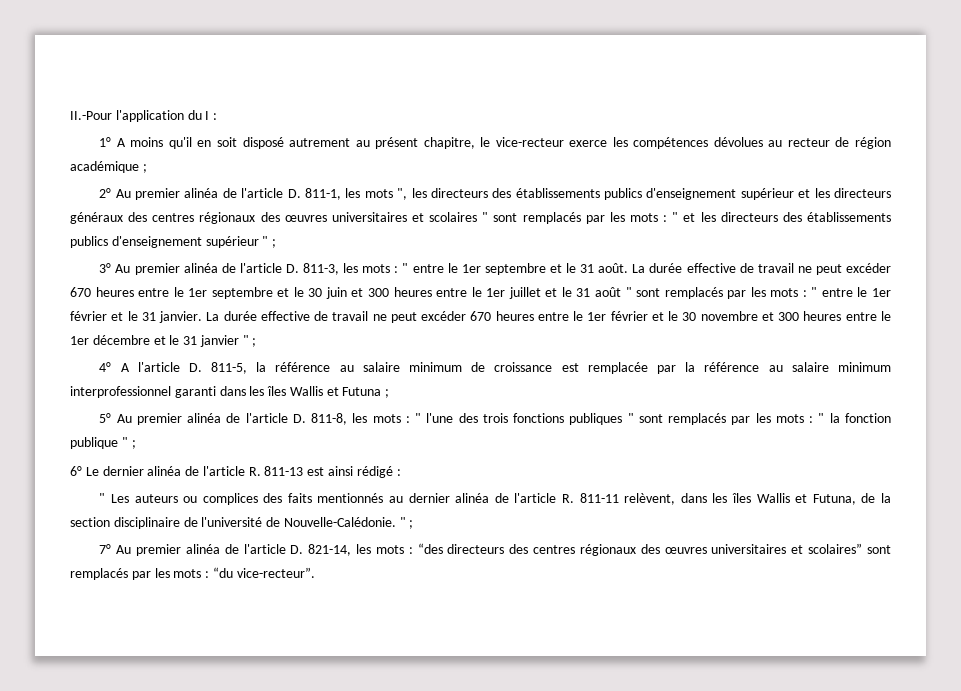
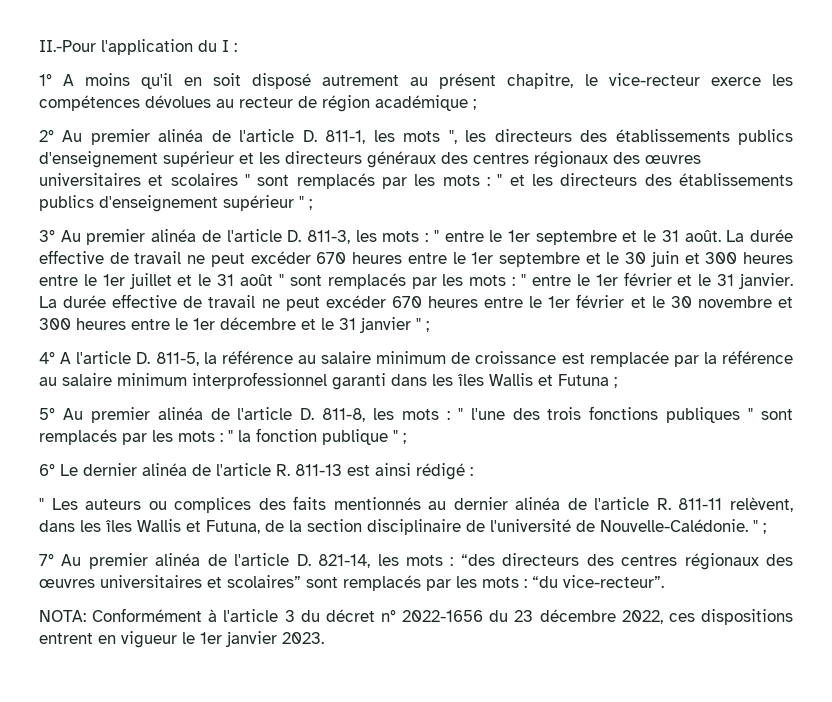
+ NOTA: Conformément à l'article 3 du décret n° 2022-1656 du 23 décembre 2022, ces dispositions entrent en vigueur le 1er janvier 2023.

